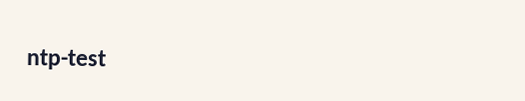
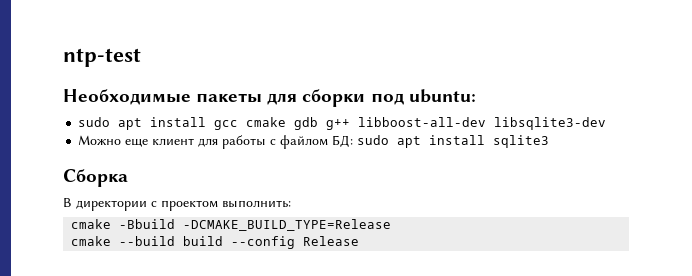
+ Необходимые пакеты для сборки под ubuntu:
+ sudo apt install gcc cmake gdb g++ libboost-all-dev libsqlite3-dev
+ Можно еще клиент для работы с файлом БД: sudo apt install sqlite3
+ Сборка
+ В директории с проектом выполнить:
+ cmake -Bbuild -DCMAKE_BUILD_TYPE=Release
+ cmake --build build --config Release

